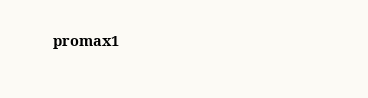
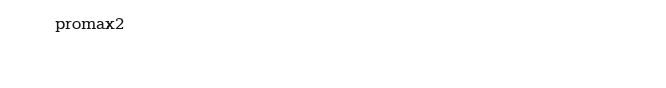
- promax1
+ promax2

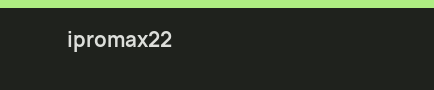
- promax2
+ ipromax22

